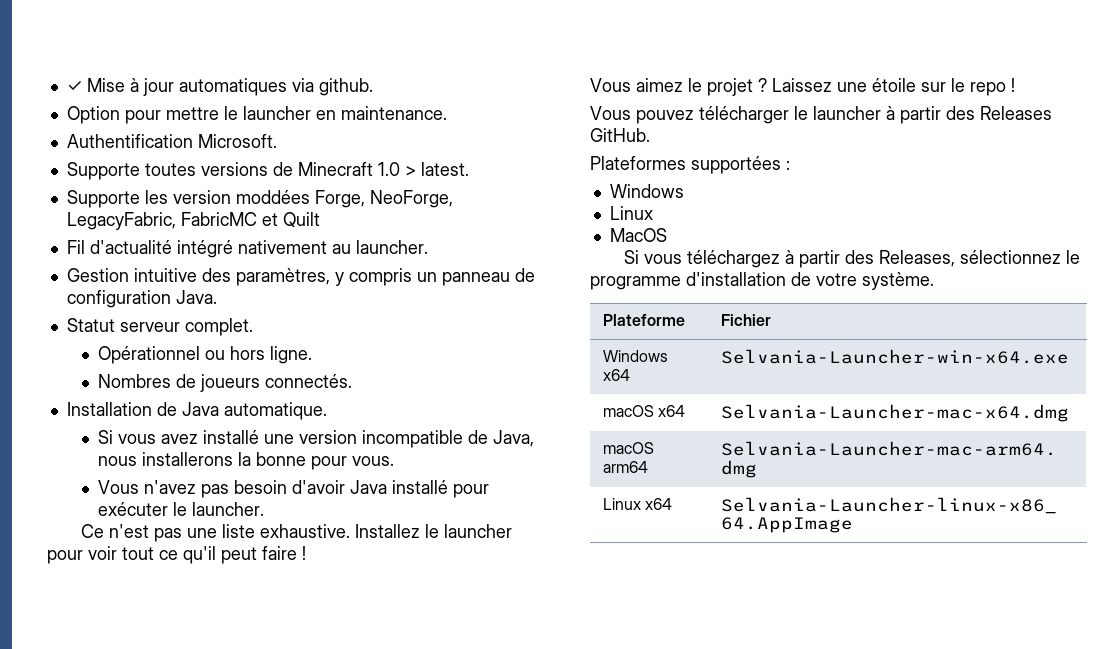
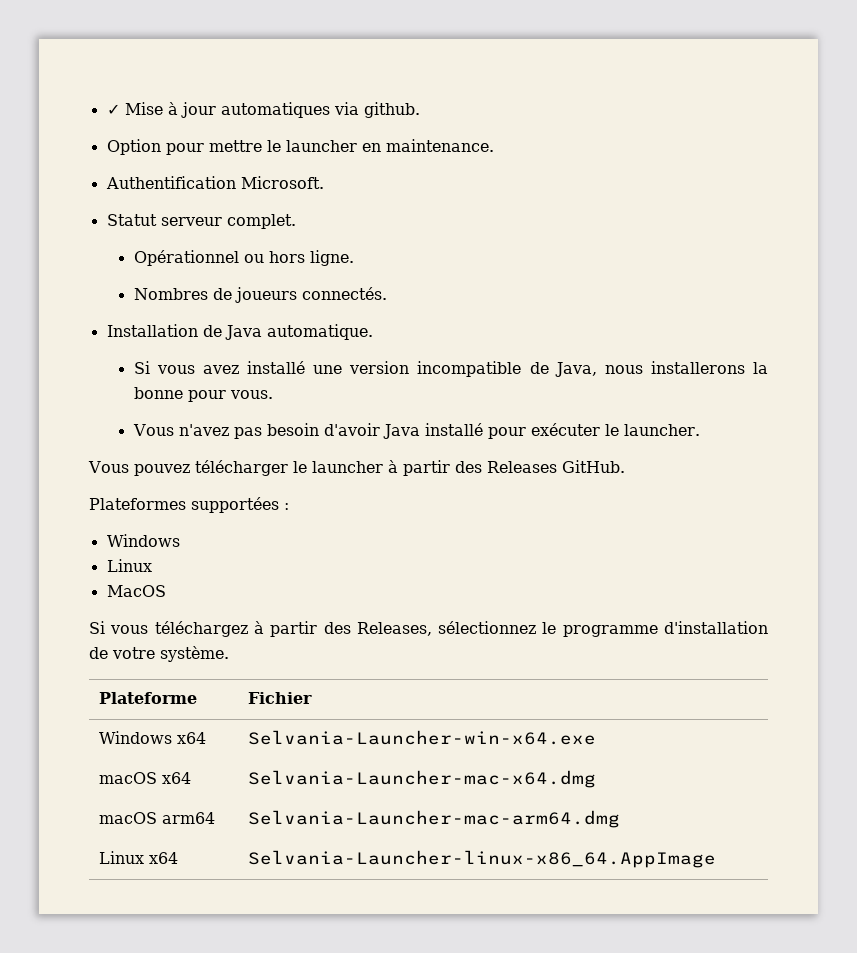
- Supporte toutes versions de Minecraft 1.0 > latest.
- Supporte les version moddées Forge, NeoForge, LegacyFabric, FabricMC et Quilt
- Fil d'actualité intégré nativement au launcher.
- Gestion intuitive des paramètres, y compris un panneau de configuration Java.
- Ce n'est pas une liste exhaustive. Installez le launcher pour voir tout ce qu'il peut faire !
- Vous aimez le projet ? Laissez une étoile sur le repo !

